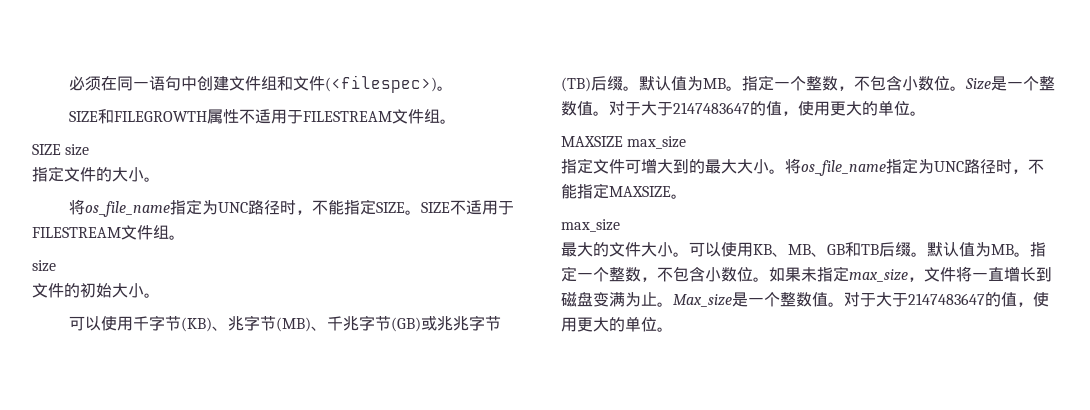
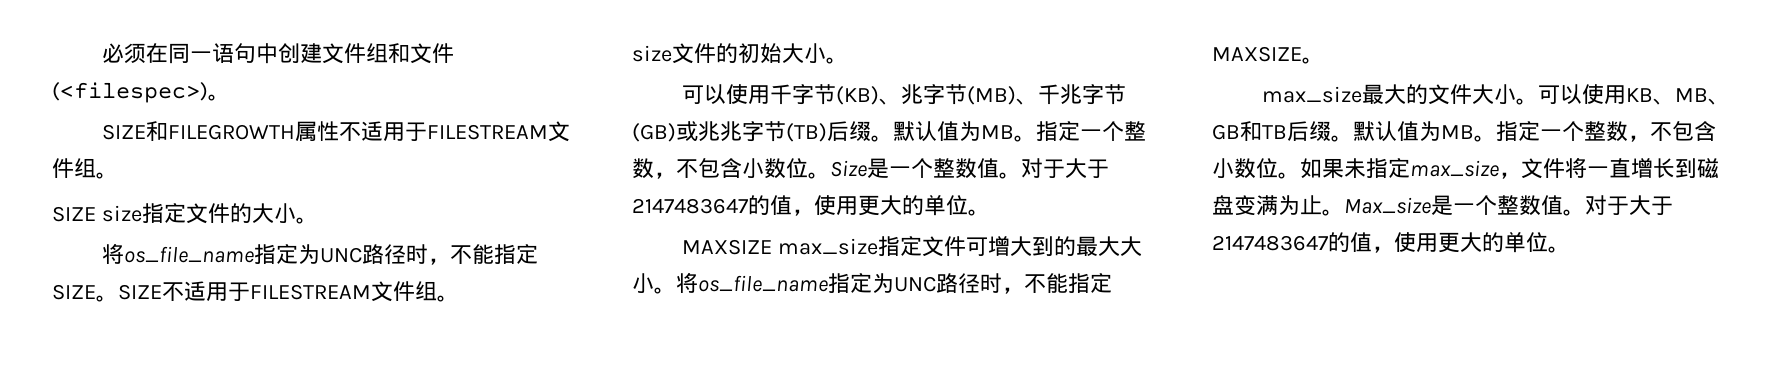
- SIZE size
- 指定文件的大小。
+ SIZE size指定文件的大小。
  SIZE不适用于FILESTREAM文件组。
- size
- 文件的初始大小。
+ size文件的初始大小。
- MAXSIZE max_size
- 指定文件可增大到的最大大小。
+ MAXSIZE max_size指定文件可增大到的最大大小。
  将os_file_name指定为UNC路径时，不能指定MAXSIZE。
- max_size
- 最大的文件大小。
+ max_size最大的文件大小。

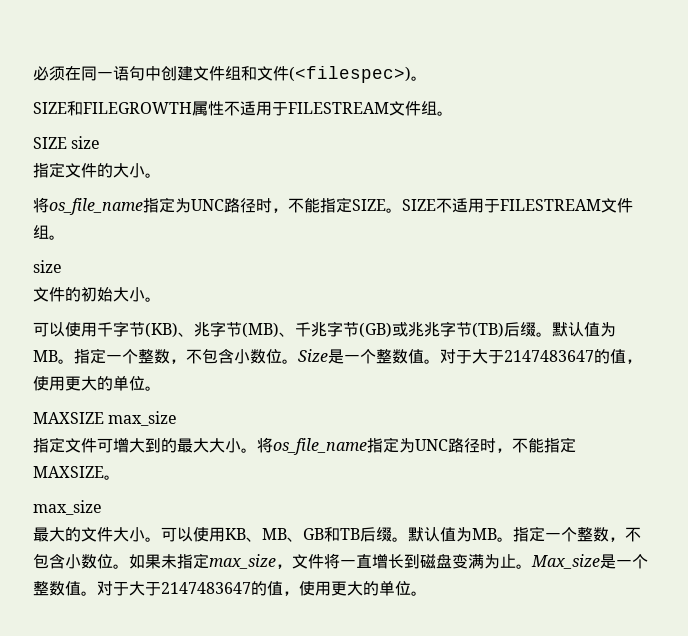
- SIZE size指定文件的大小。
+ SIZE size
+ 指定文件的大小。
  SIZE不适用于FILESTREAM文件组。
- size文件的初始大小。
+ size
+ 文件的初始大小。
- MAXSIZE max_size指定文件可增大到的最大大小。
+ MAXSIZE max_size
+ 指定文件可增大到的最大大小。
  将os_file_name指定为UNC路径时，不能指定MAXSIZE。
- max_size最大的文件大小。
+ max_size
+ 最大的文件大小。

